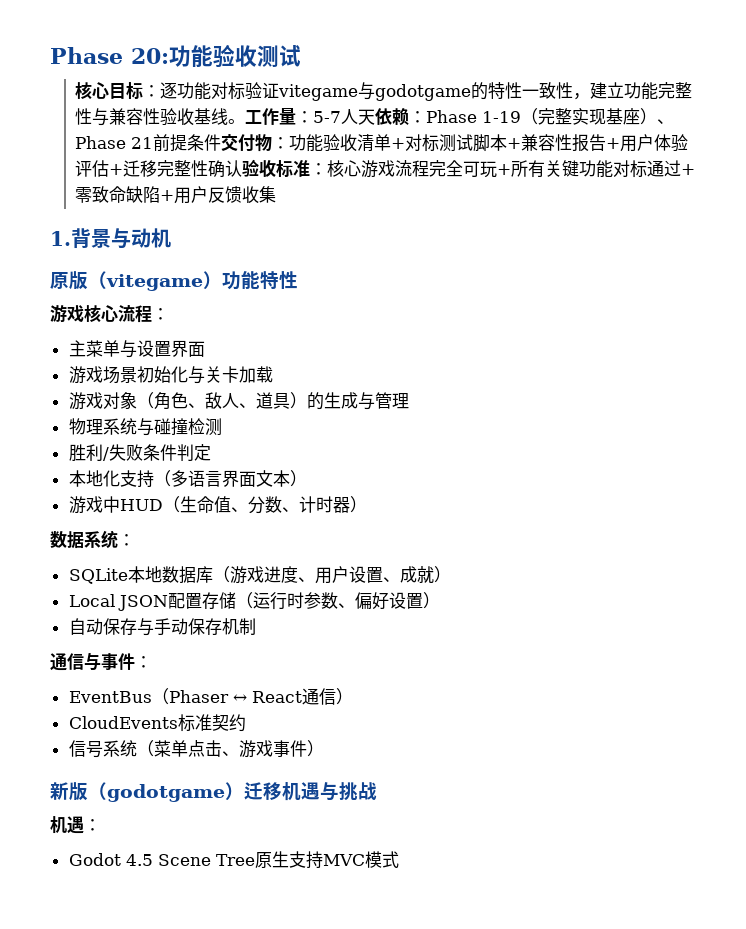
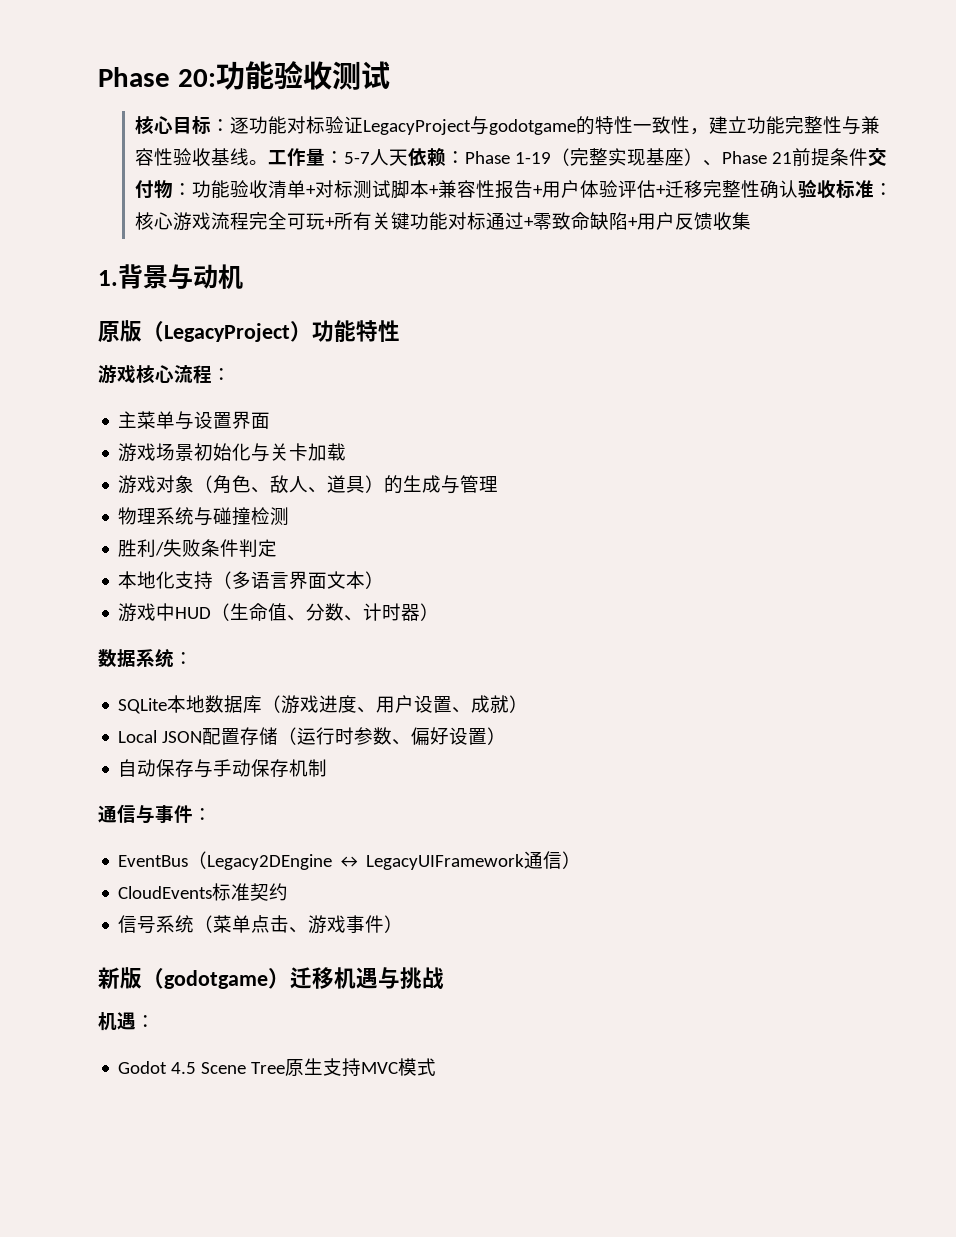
- 核心目标：逐功能对标验证vitegame与godotgame的特性一致性，建立功能完整性与兼容性验收基线。
+ 核心目标：逐功能对标验证LegacyProject与godotgame的特性一致性，建立功能完整性与兼容性验收基线。
- 原版（vitegame）功能特性
+ 原版（LegacyProject）功能特性
- EventBus（Phaser ↔ React通信）
+ EventBus（Legacy2DEngine ↔ LegacyUIFramework通信）

